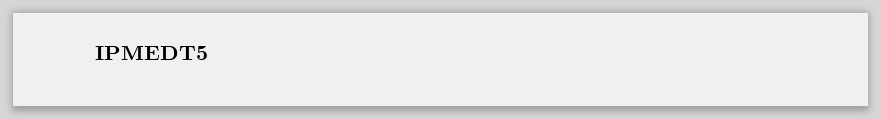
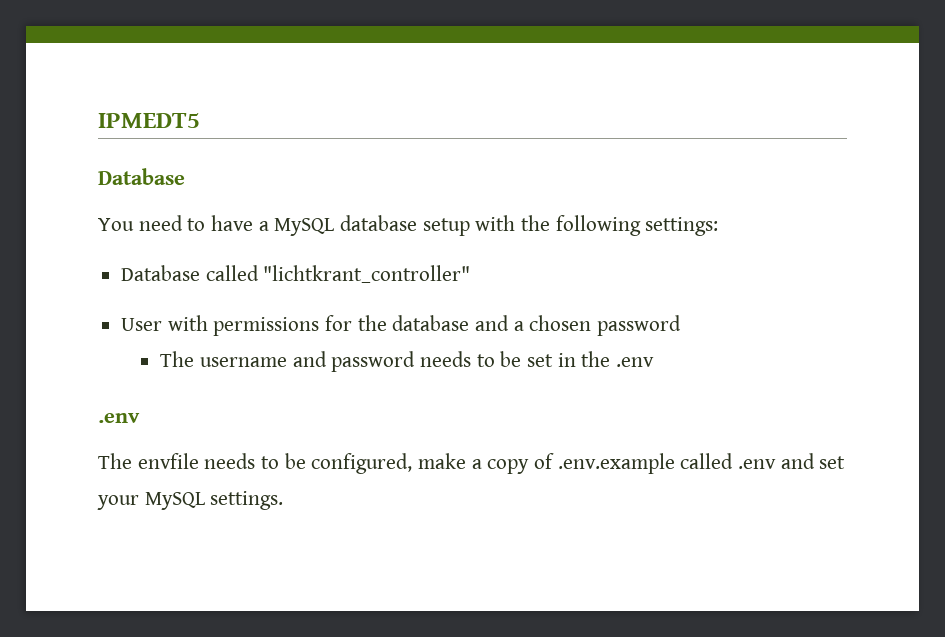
  IPMEDT5
+ Database
+ You need to have a MySQL database setup with the following settings:
+ Database called "lichtkrant_controller"
+ User with permissions for the database and a chosen password
+ The username and password needs to be set in the .env
+ .env
+ The envfile needs to be configured, make a copy of .env.example called .env and set your MySQL settings.

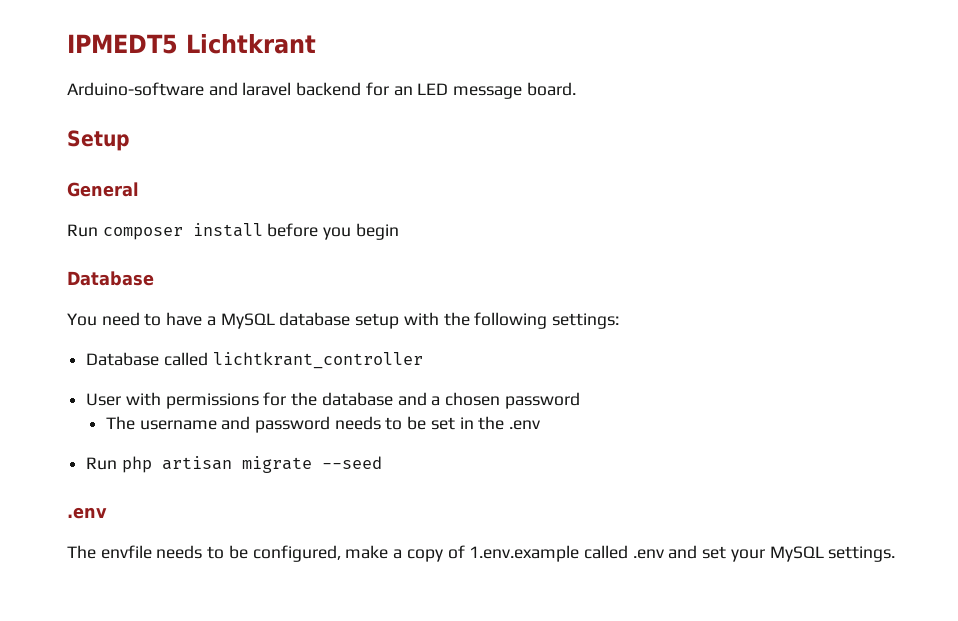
- IPMEDT5
+ IPMEDT5 Lichtkrant
+ Arduino-software and laravel backend for an LED message board.
+ Setup
+ General
+ Run composer install before you begin
- Database called "lichtkrant_controller"
+ Database called lichtkrant_controller
+ Run php artisan migrate --seed
- The envfile needs to be configured, make a copy of .env.example called .env and set your MySQL settings.
+ The envfile needs to be configured, make a copy of 1.env.example called .env and set your MySQL settings.

